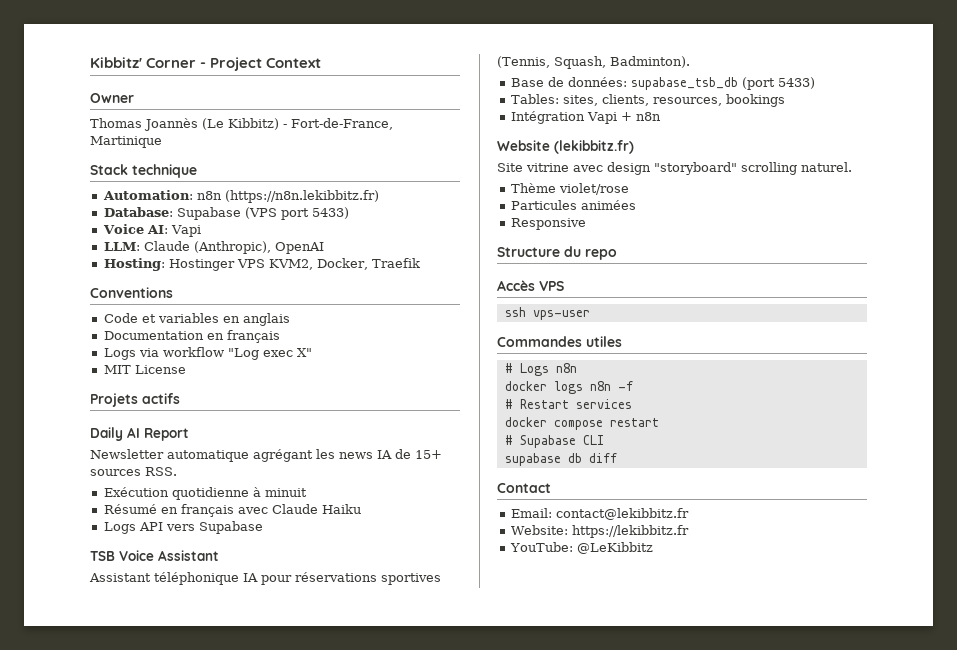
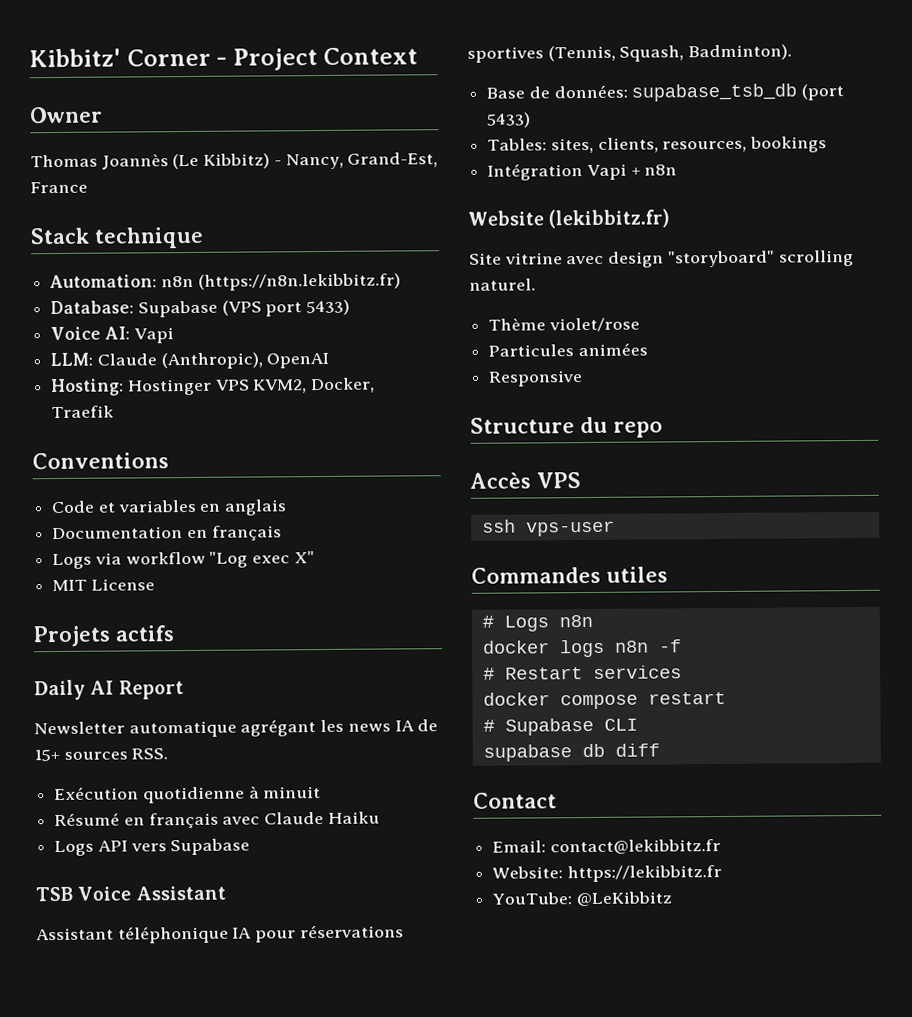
- Thomas Joannès (Le Kibbitz) - Fort-de-France, Martinique
+ Thomas Joannès (Le Kibbitz) - Nancy, Grand-Est, France

